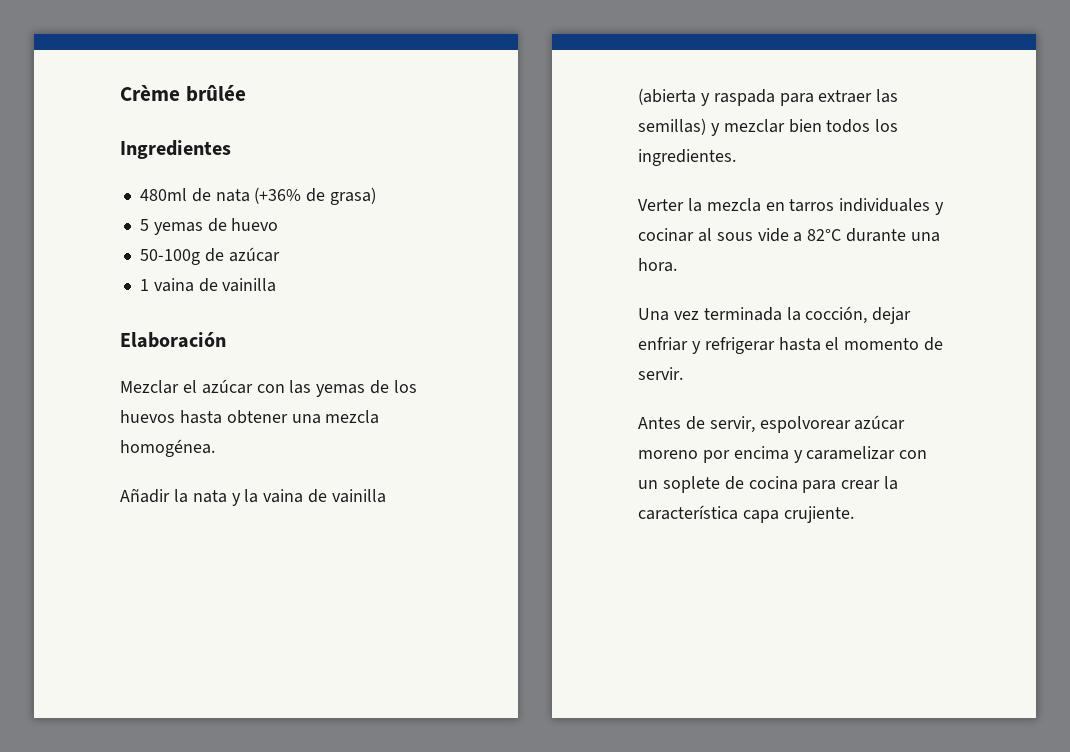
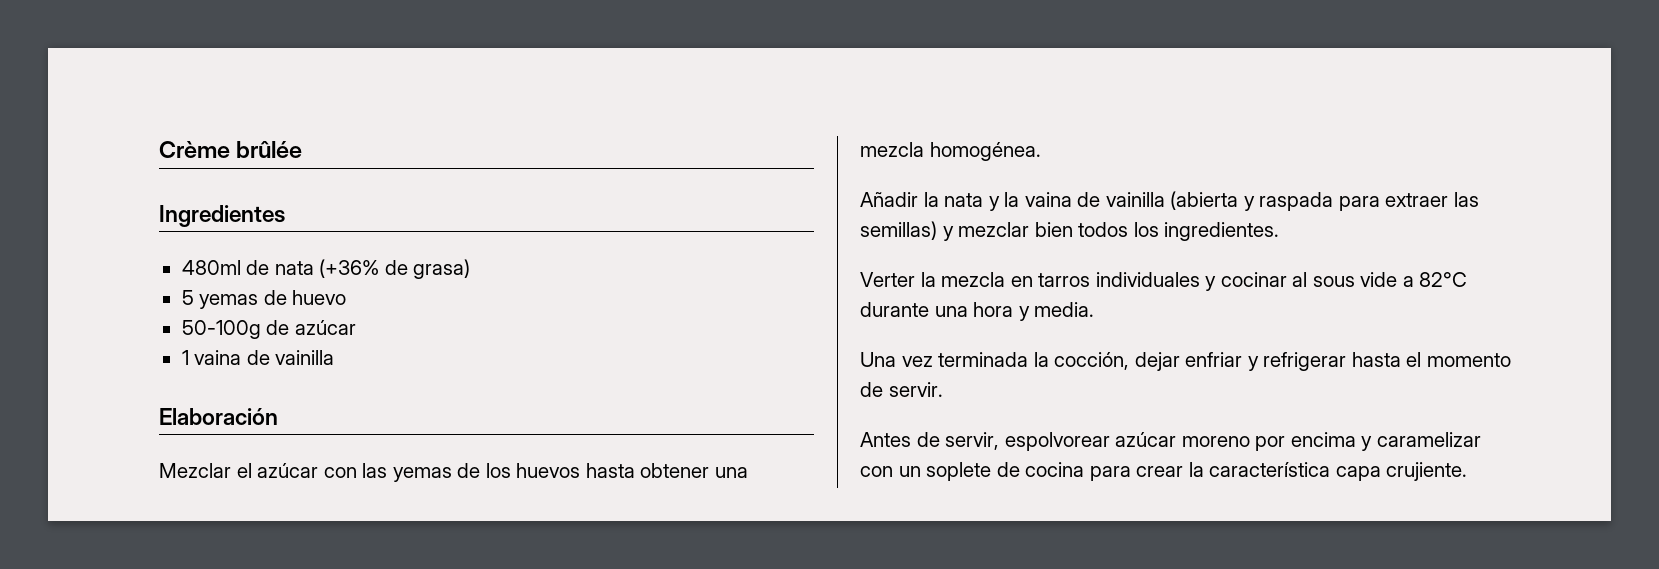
- Verter la mezcla en tarros individuales y cocinar al sous vide a 82°C durante una hora.
+ Verter la mezcla en tarros individuales y cocinar al sous vide a 82°C durante una hora y media.

